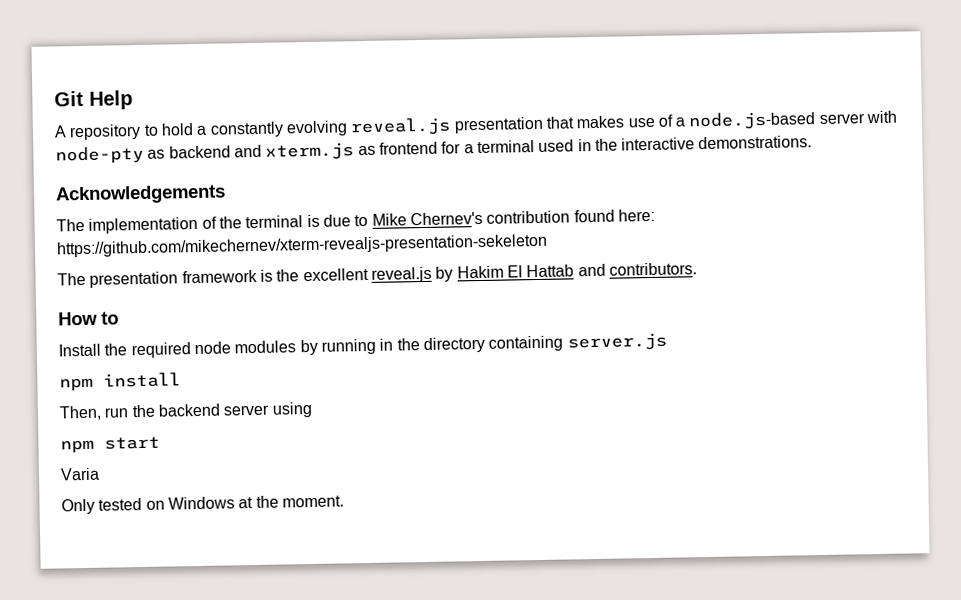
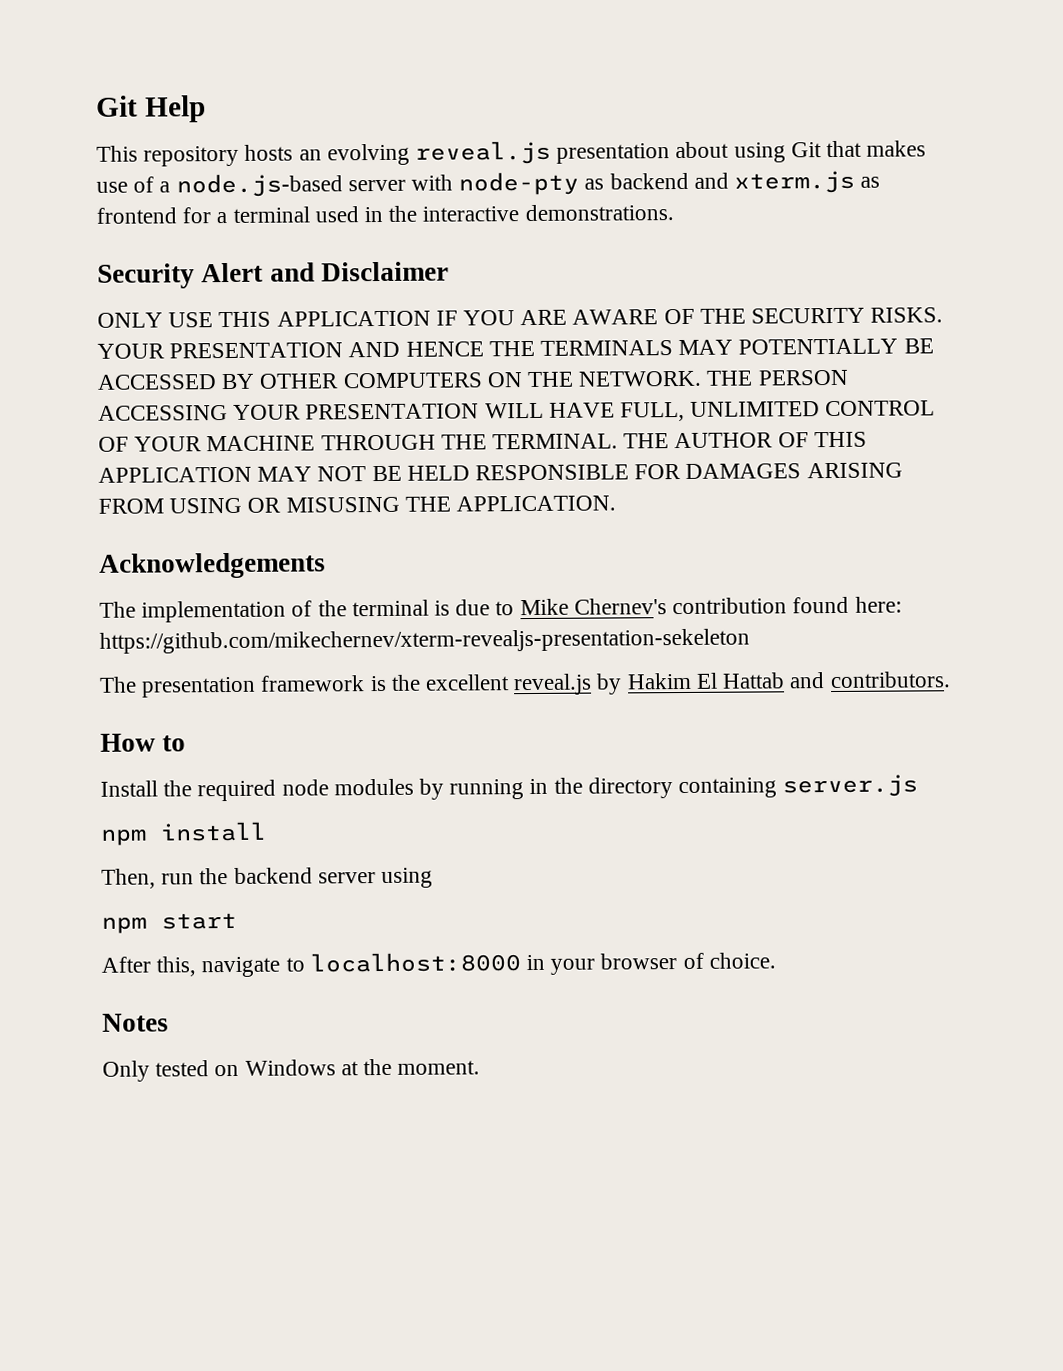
- A repository to hold a constantly evolving reveal.js presentation that makes use of a node.js-based server with node-pty as backend and xterm.js as frontend for a terminal used in the interactive demonstrations.
+ This repository hosts an evolving reveal.js presentation about using Git that makes use of a node.js-based server with node-pty as backend and xterm.js as frontend for a terminal used in the interactive demonstrations.
+ Security Alert and Disclaimer
+ ONLY USE THIS APPLICATION IF YOU ARE AWARE OF THE SECURITY RISKS. YOUR PRESENTATION AND HENCE THE TERMINALS MAY POTENTIALLY BE ACCESSED BY OTHER COMPUTERS ON THE NETWORK. THE PERSON ACCESSING YOUR PRESENTATION WILL HAVE FULL, UNLIMITED CONTROL OF YOUR MACHINE THROUGH THE TERMINAL. THE AUTHOR OF THIS APPLICATION MAY NOT BE HELD RESPONSIBLE FOR DAMAGES ARISING FROM USING OR MISUSING THE APPLICATION.
- Varia
+ After this, navigate to localhost:8000 in your browser of choice.
+ Notes

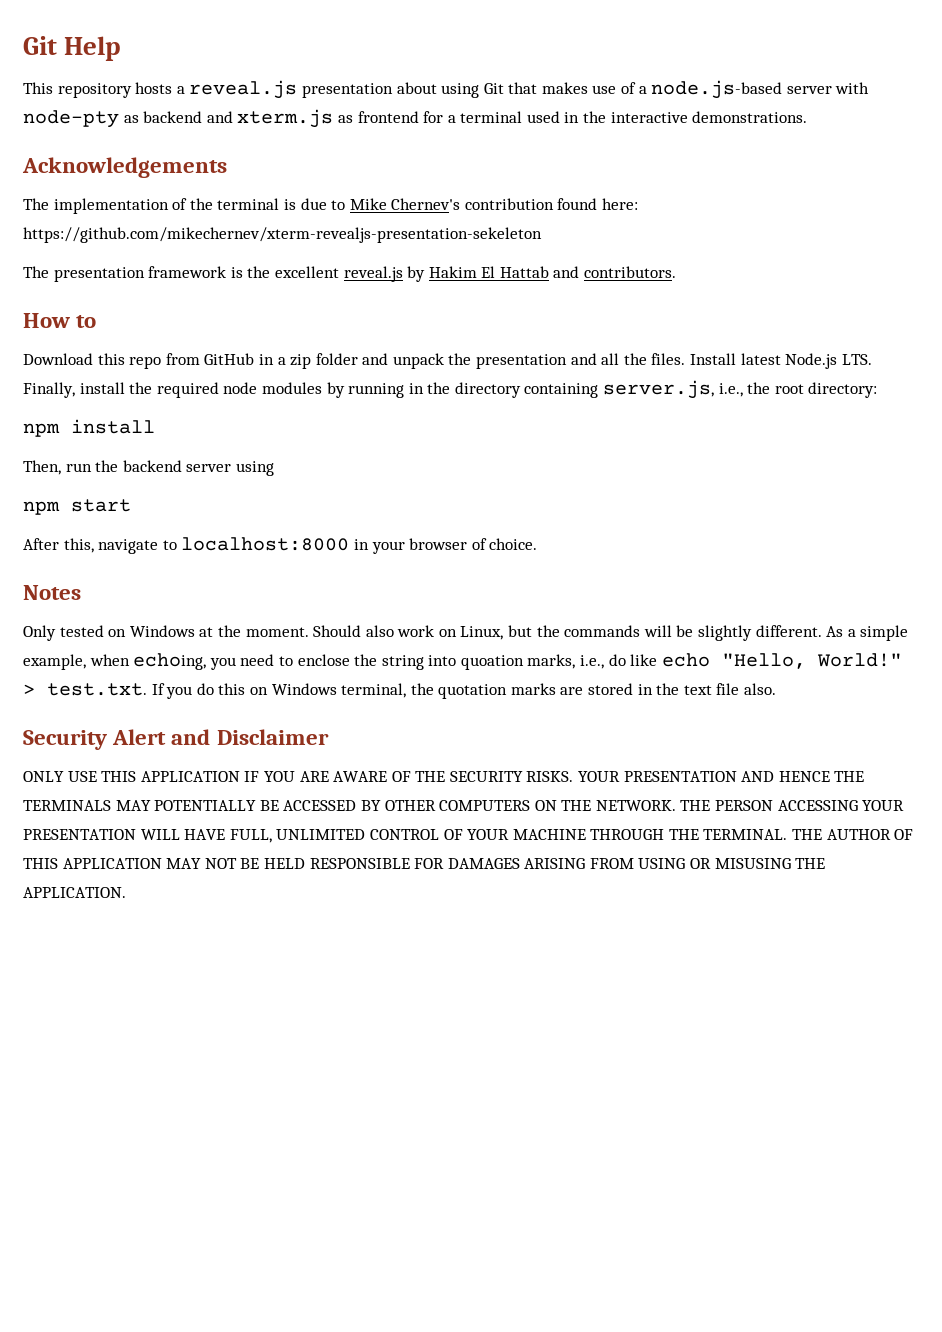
- This repository hosts an evolving reveal.js presentation about using Git that makes use of a node.js-based server with node-pty as backend and xterm.js as frontend for a terminal used in the interactive demonstrations.
+ This repository hosts a reveal.js presentation about using Git that makes use of a node.js-based server with node-pty as backend and xterm.js as frontend for a terminal used in the interactive demonstrations.
+ Acknowledgements
+ The implementation of the terminal is due to Mike Chernev's contribution found here: https://github.com/mikechernev/xterm-revealjs-presentation-sekeleton
+ The presentation framework is the excellent reveal.js by Hakim El Hattab and contributors.
+ How to
+ Download this repo from GitHub in a zip folder and unpack the presentation and all the files. Install latest Node.js LTS. Finally, install the required node modules by running in the directory containing server.js, i.e., the root directory:
+ npm install
+ Then, run the backend server using
+ npm start
+ After this, navigate to localhost:8000 in your browser of choice.
+ Notes
+ Only tested on Windows at the moment. Should also work on Linux, but the commands will be slightly different. As a simple example, when echoing, you need to enclose the string into quoation marks, i.e., do like echo "Hello, World!" > test.txt. If you do this on Windows terminal, the quotation marks are stored in the text file also.
- Acknowledgements
- The implementation of the terminal is due to Mike Chernev's contribution found here: https://github.com/mikechernev/xterm-revealjs-presentation-sekeleton
- The presentation framework is the excellent reveal.js by Hakim El Hattab and contributors.
- How to
- Install the required node modules by running in the directory containing server.js
- npm install
- Then, run the backend server using
- npm start
- After this, navigate to localhost:8000 in your browser of choice.
- Notes
- Only tested on Windows at the moment.

